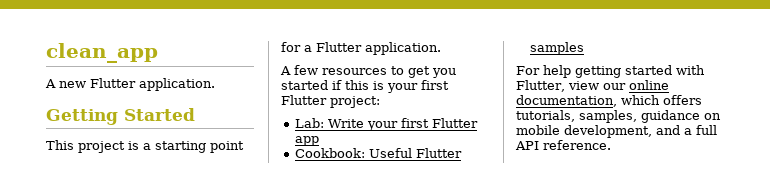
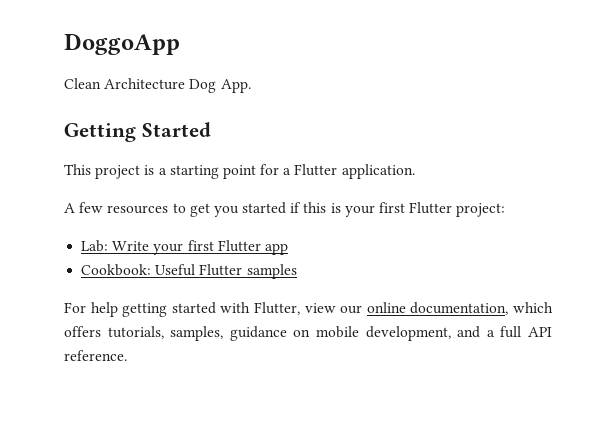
- clean_app
- A new Flutter application.
+ DoggoApp
+ Clean Architecture Dog App.

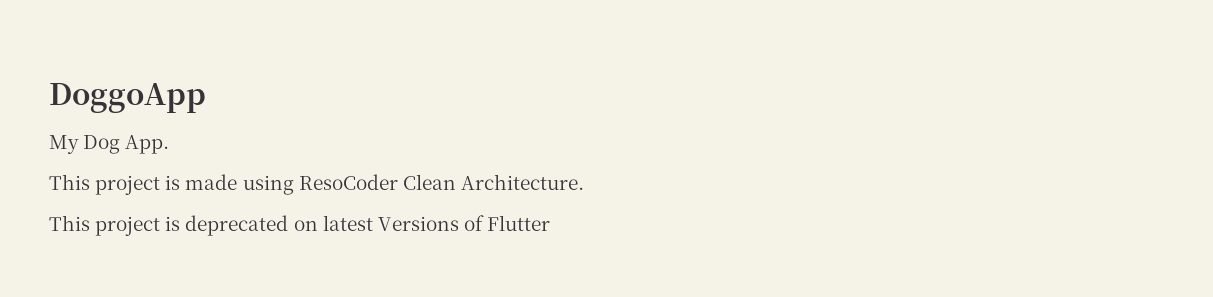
- Clean Architecture Dog App.
+ My Dog App.
- Getting Started
- This project is a starting point for a Flutter application.
- A few resources to get you started if this is your first Flutter project:
- Lab: Write your first Flutter app
- Cookbook: Useful Flutter samples
- For help getting started with Flutter, view our online documentation, which offers tutorials, samples, guidance on mobile development, and a full API reference.
+ This project is made using ResoCoder Clean Architecture.
+ This project is deprecated on latest Versions of Flutter

